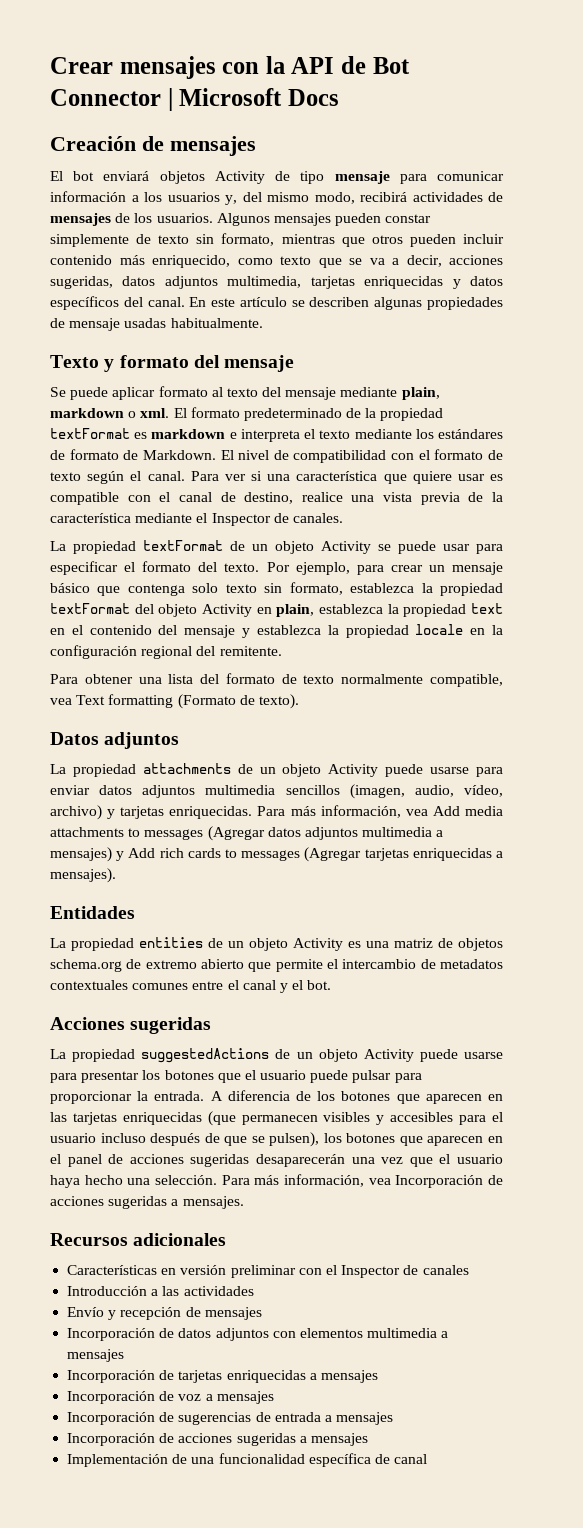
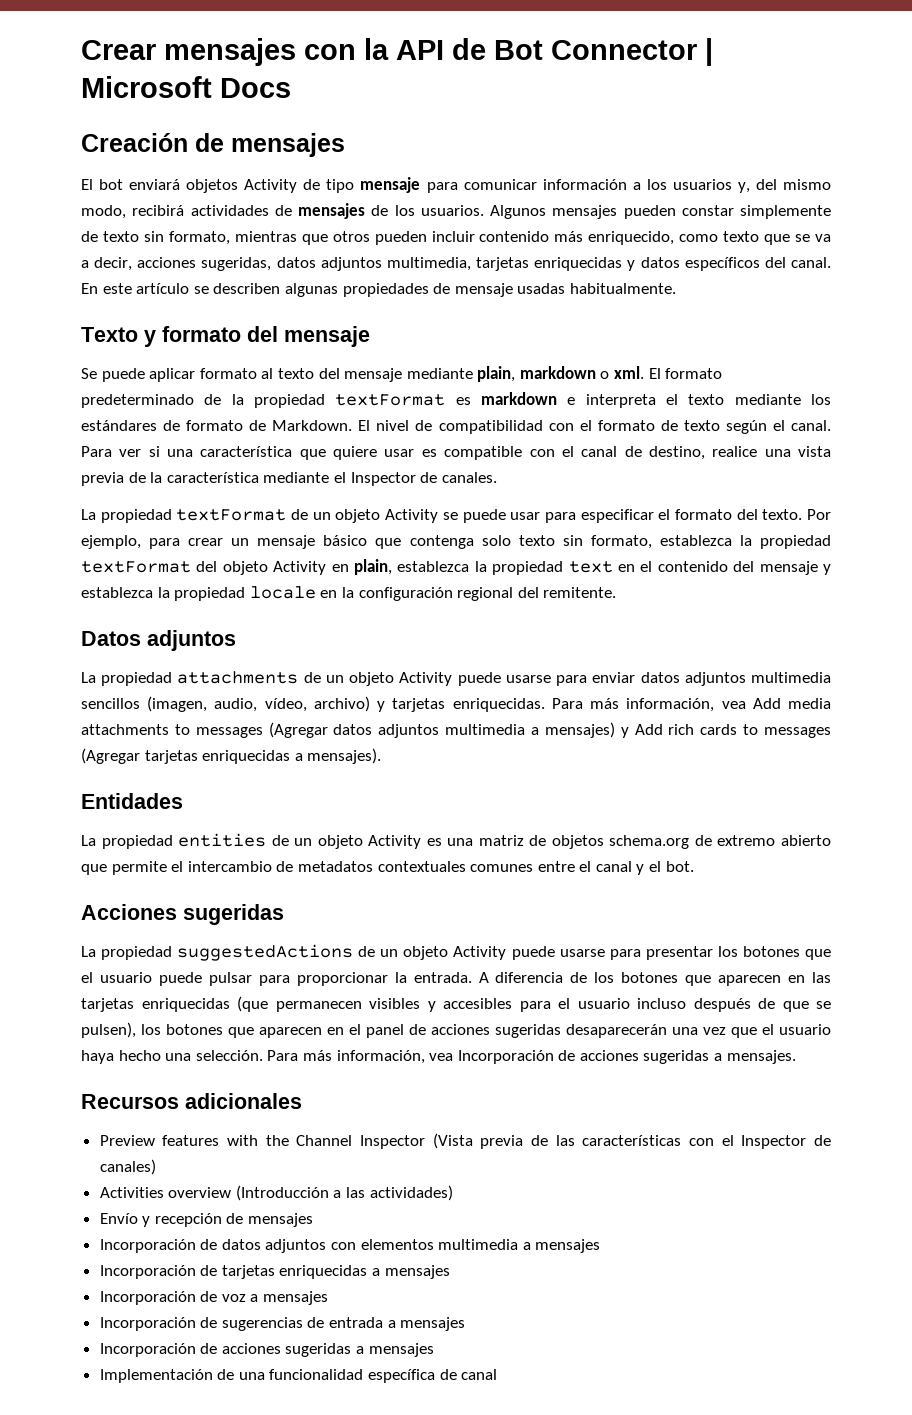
- Para obtener una lista del formato de texto normalmente compatible, vea Text formatting (Formato de texto).
- Características en versión preliminar con el Inspector de canales
- Introducción a las actividades
+ Preview features with the Channel Inspector (Vista previa de las características con el Inspector de canales)
+ Activities overview (Introducción a las actividades)

